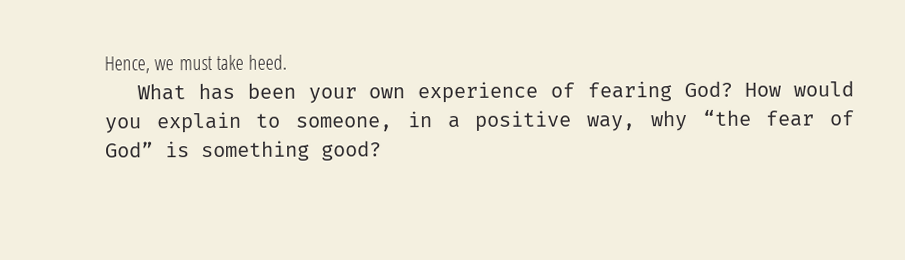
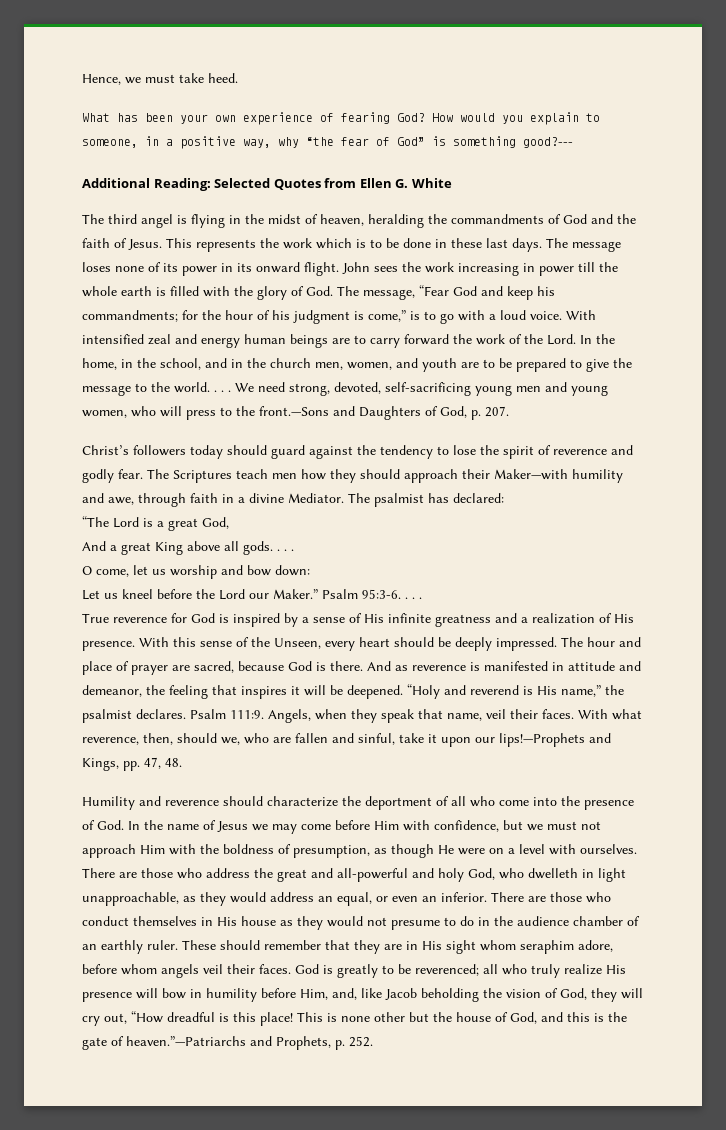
- How would you explain to someone, in a positive way, why “the fear of God” is something good?
+ How would you explain to someone, in a positive way, why “the fear of God” is something good?---
+ Additional Reading: Selected Quotes from Ellen G. White
+ The third angel is flying in the midst of heaven, heralding the commandments of God and the faith of Jesus. This represents the work which is to be done in these last days. The message loses none of its power in its onward flight. John sees the work increasing in power till the whole earth is filled with the glory of God. The message, “Fear God and keep his commandments; for the hour of his judgment is come,” is to go with a loud voice. With intensified zeal and energy human beings are to carry forward the work of the Lord. In the home, in the school, and in the church men, women, and youth are to be prepared to give the message to the world. . . . We need strong, devoted, self-sacrificing young men and young women, who will press to the front.—Sons and Daughters of God, p. 207.
+ Christ’s followers today should guard against the tendency to lose the spirit of reverence and godly fear. The Scriptures teach men how they should approach their Maker—with humility and awe, through faith in a divine Mediator. The psalmist has declared:
+ “The Lord is a great God,
+ And a great King above all gods. . . .
+ O come, let us worship and bow down:
+ Let us kneel before the Lord our Maker.” Psalm 95:3-6. . . .
+ True reverence for God is inspired by a sense of His infinite greatness and a realization of His presence. With this sense of the Unseen, every heart should be deeply impressed. The hour and place of prayer are sacred, because God is there. And as reverence is manifested in attitude and demeanor, the feeling that inspires it will be deepened. “Holy and reverend is His name,” the psalmist declares. Psalm 111:9. Angels, when they speak that name, veil their faces. With what reverence, then, should we, who are fallen and sinful, take it upon our lips!—Prophets and Kings, pp. 47, 48.
+ Humility and reverence should characterize the deportment of all who come into the presence of God. In the name of Jesus we may come before Him with confidence, but we must not approach Him with the boldness of presumption, as though He were on a level with ourselves. There are those who address the great and all-powerful and holy God, who dwelleth in light unapproachable, as they would address an equal, or even an inferior. There are those who conduct themselves in His house as they would not presume to do in the audience chamber of an earthly ruler. These should remember that they are in His sight whom seraphim adore, before whom angels veil their faces. God is greatly to be reverenced; all who truly realize His presence will bow in humility before Him, and, like Jacob beholding the vision of God, they will cry out, “How dreadful is this place! This is none other but the house of God, and this is the gate of heaven.”—Patriarchs and Prophets, p. 252.

